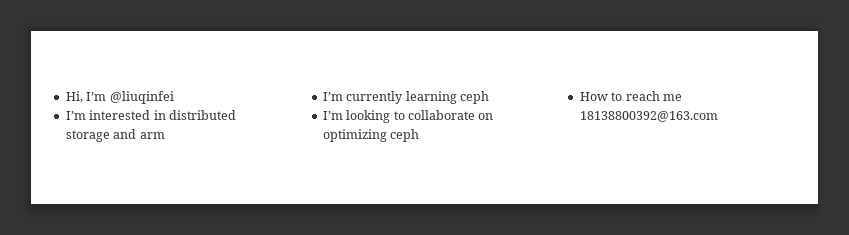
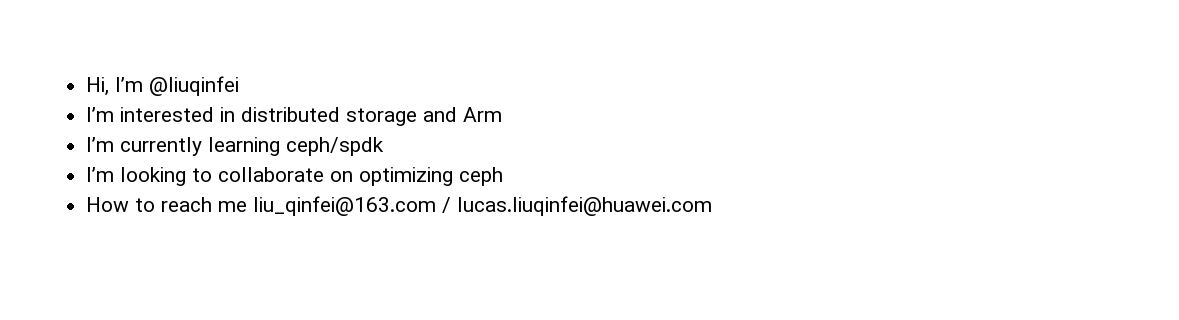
- I’m interested in distributed storage and arm
+ I’m interested in distributed storage and Arm
- I’m currently learning ceph
+ I’m currently learning ceph/spdk
- How to reach me 18138800392@163.com
+ How to reach me liu_qinfei@163.com / lucas.liuqinfei@huawei.com

